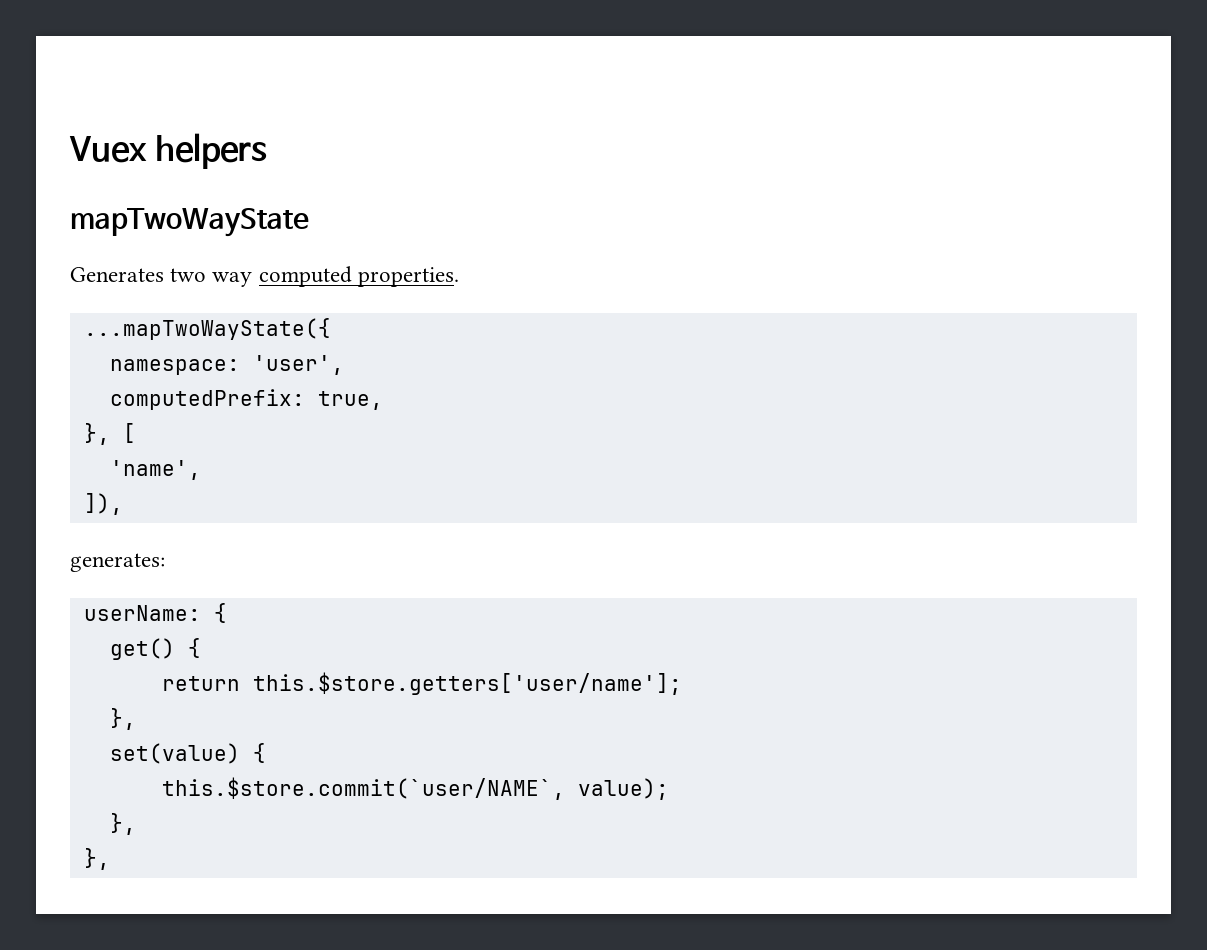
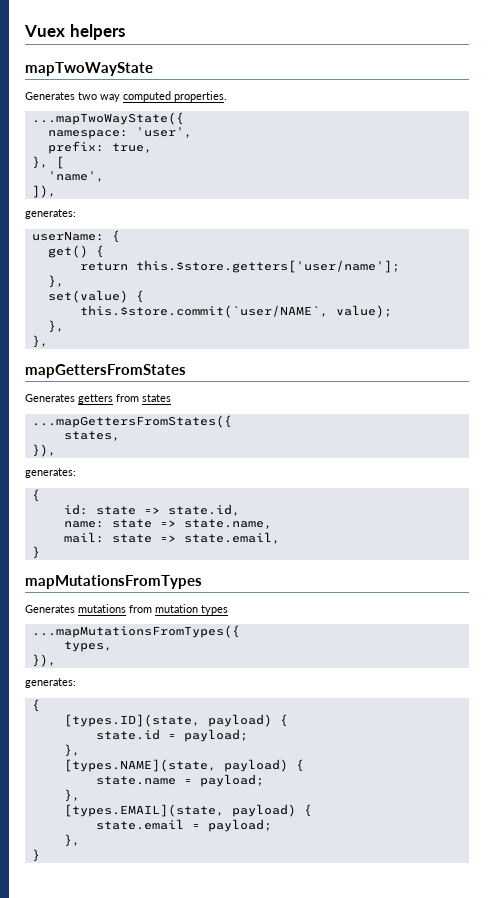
- computedPrefix: true,
+ prefix: true,
+ mapGettersFromStates
+ Generates getters from states
+ ...mapGettersFromStates({
+ states,
+ }),
+ generates:
+ {
+ id: state => state.id,
+ name: state => state.name,
+ mail: state => state.email,
+ }
+ mapMutationsFromTypes
+ Generates mutations from mutation types
+ ...mapMutationsFromTypes({
+ types,
+ }),
+ generates:
+ {
+ [types.ID](state, payload) {
+ state.id = payload;
+ },
+ [types.NAME](state, payload) {
+ state.name = payload;
+ },
+ [types.EMAIL](state, payload) {
+ state.email = payload;
+ },
+ }

